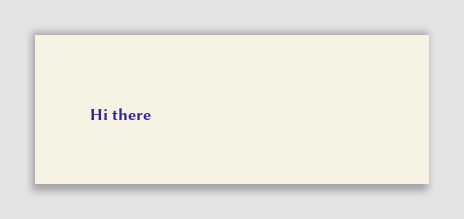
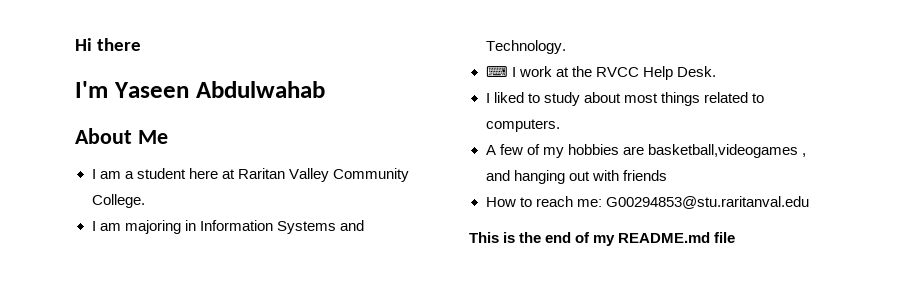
+ I'm Yaseen Abdulwahab
+ About Me
+ I am a student here at Raritan Valley Community College.
+ I am majoring in Information Systems and Technology.
+ ⌨ I work at the RVCC Help Desk.
+ I liked to study about most things related to computers.
+ A few of my hobbies are basketball,videogames , and hanging out with friends
+ How to reach me: G00294853@stu.raritanval.edu
+ This is the end of my README.md file

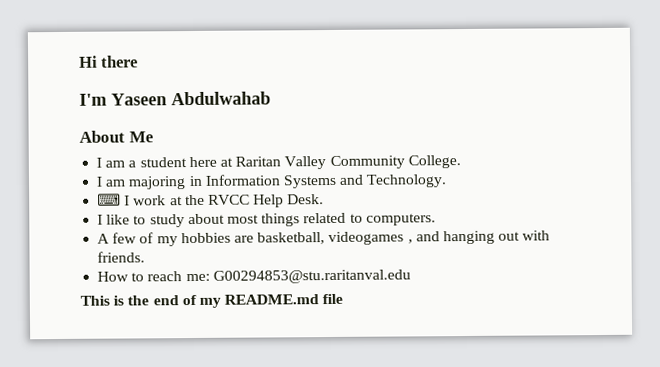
- I liked to study about most things related to computers.
+ I like to study about most things related to computers.
- A few of my hobbies are basketball,videogames , and hanging out with friends
+ A few of my hobbies are basketball, videogames , and hanging out with friends.

